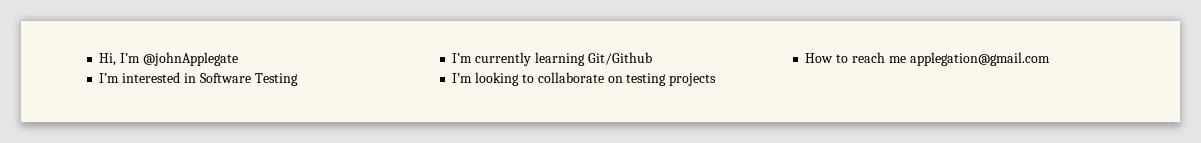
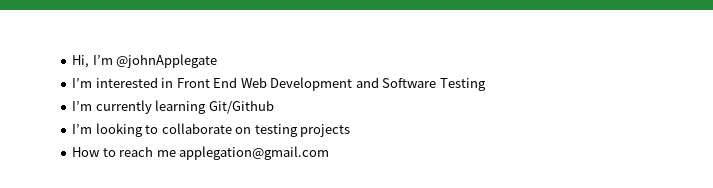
- I’m interested in Software Testing
+ I’m interested in Front End Web Development and Software Testing

